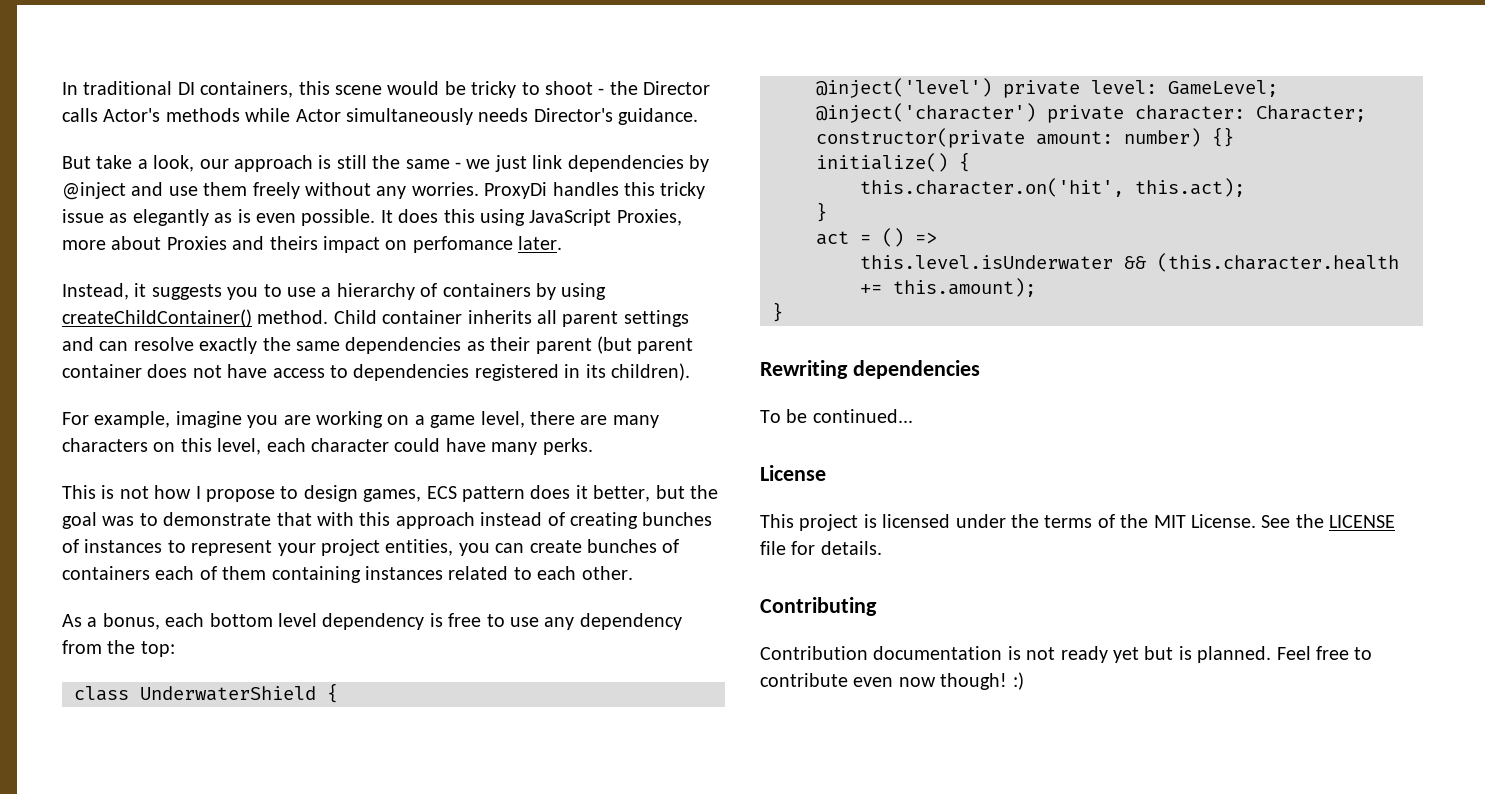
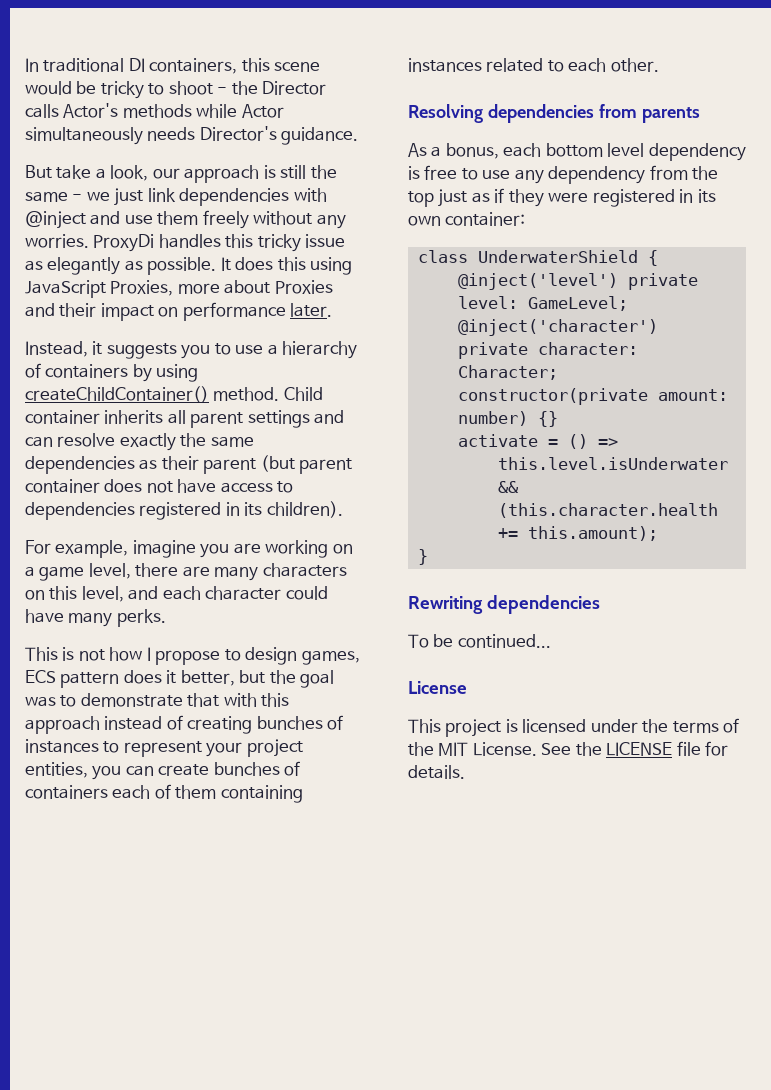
- But take a look, our approach is still the same - we just link dependencies by @inject and use them freely without any worries.
+ But take a look, our approach is still the same - we just link dependencies with @inject and use them freely without any worries.
- ProxyDi handles this tricky issue as elegantly as is even possible.
+ ProxyDi handles this tricky issue as elegantly as possible.
- It does this using JavaScript Proxies, more about Proxies and theirs impact on perfomance later.
+ It does this using JavaScript Proxies, more about Proxies and their impact on performance later.
- For example, imagine you are working on a game level, there are many characters on this level, each character could have many perks.
+ For example, imagine you are working on a game level, there are many characters on this level, and each character could have many perks.
+ Resolving dependencies from parents
- As a bonus, each bottom level dependency is free to use any dependency from the top:
+ As a bonus, each bottom level dependency is free to use any dependency from the top just as if they were registered in its own container:
- initialize() {
- this.character.on('hit', this.act);
- }
- act = () =>
+ activate = () =>
- Contributing
- Contribution documentation is not ready yet but is planned. Feel free to contribute even now though! :)

